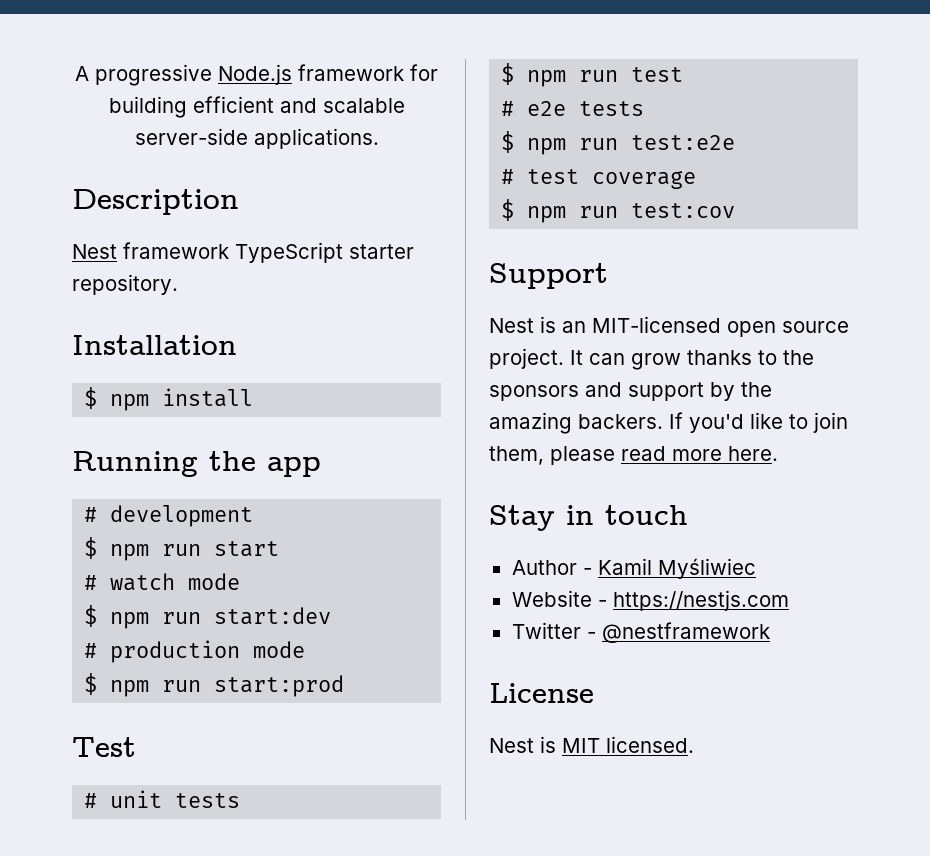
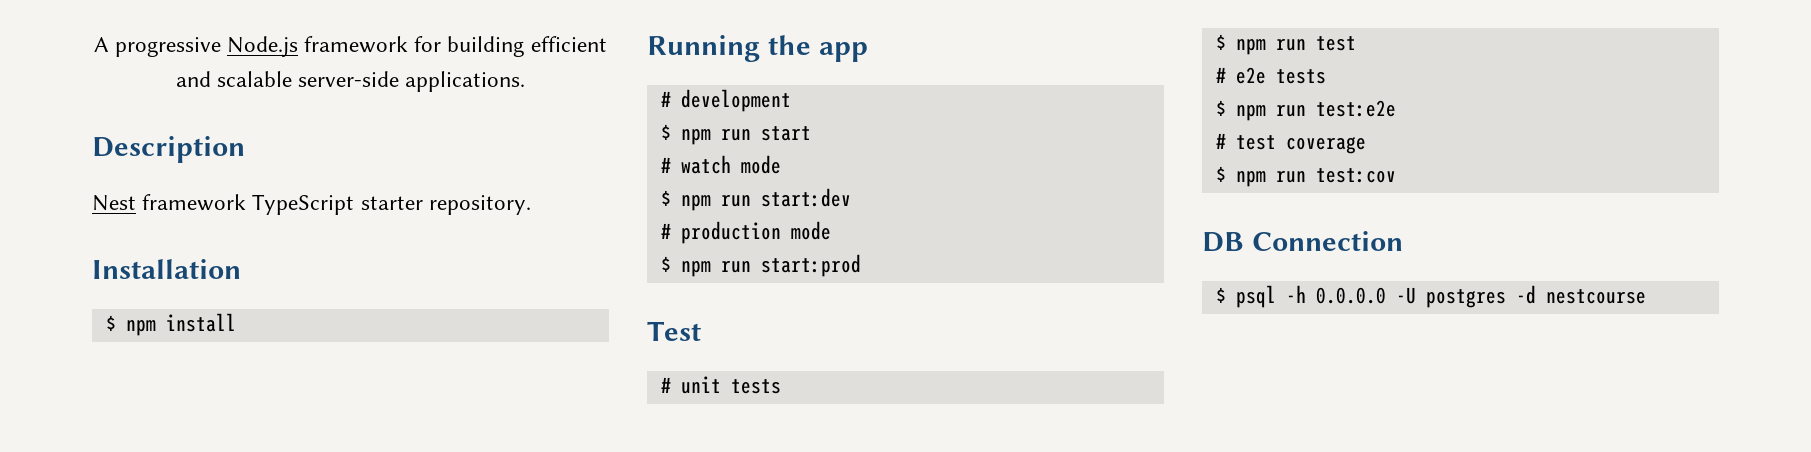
- Support
- Nest is an MIT-licensed open source project. It can grow thanks to the sponsors and support by the amazing backers. If you'd like to join them, please read more here.
- Stay in touch
- Author - Kamil Myśliwiec
- Website - https://nestjs.com
- Twitter - @nestframework
- License
- Nest is MIT licensed.
+ DB Connection
+ $ psql -h 0.0.0.0 -U postgres -d nestcourse

